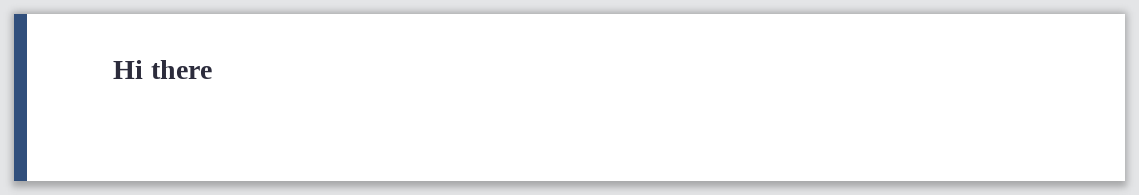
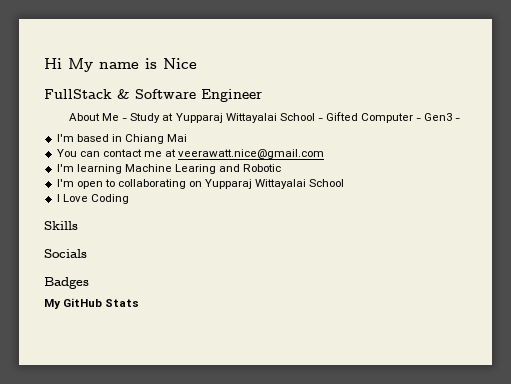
- Hi there
+ Hi My name is Nice
+ FullStack & Software Engineer
+ About Me - Study at Yupparaj Wittayalai School - Gifted Computer - Gen3 -
+ I'm based in Chiang Mai
+ You can contact me at veerawatt.nice@gmail.com
+ I'm learning Machine Learing and Robotic
+ I'm open to collaborating on Yupparaj Wittayalai School
+ I Love Coding
+ Skills
+ Socials
+ Badges
+ My GitHub Stats

